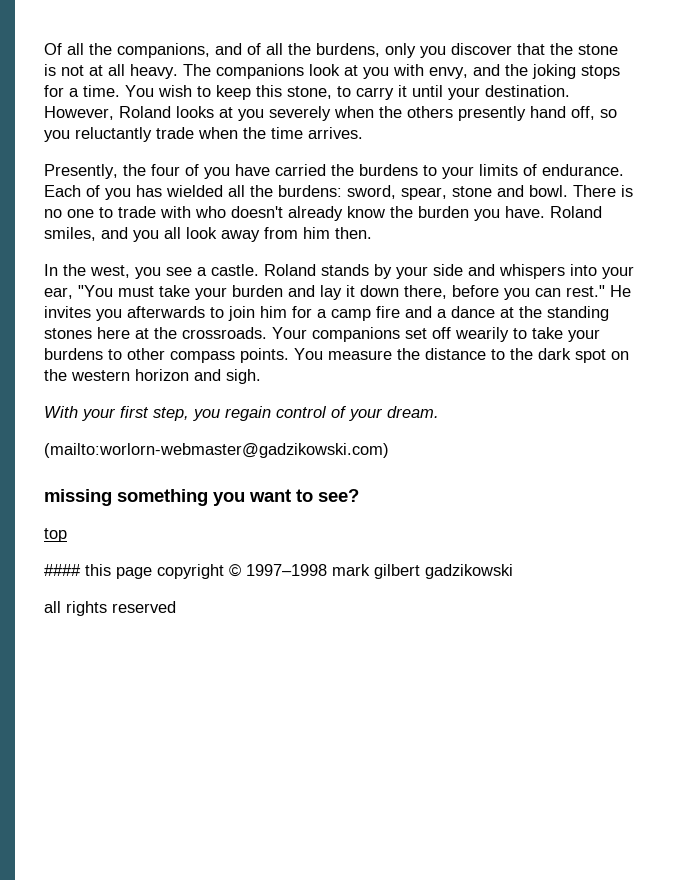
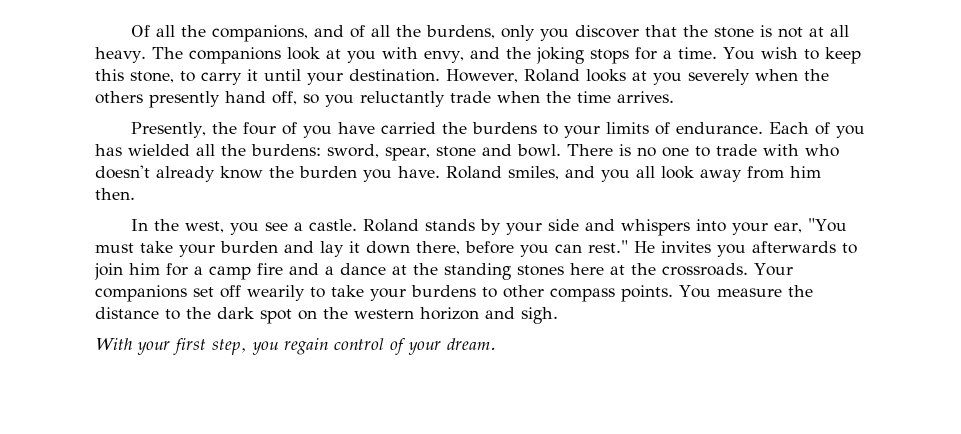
- (mailto:worlorn-webmaster@gadzikowski.com)
- missing something you want to see?
- top
- #### this page copyright © 1997–1998 mark gilbert gadzikowski
- all rights reserved

